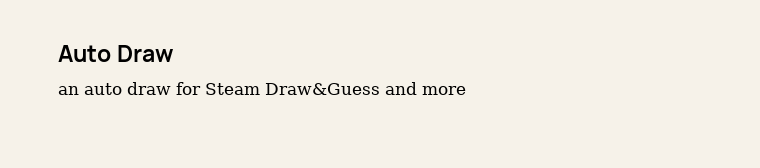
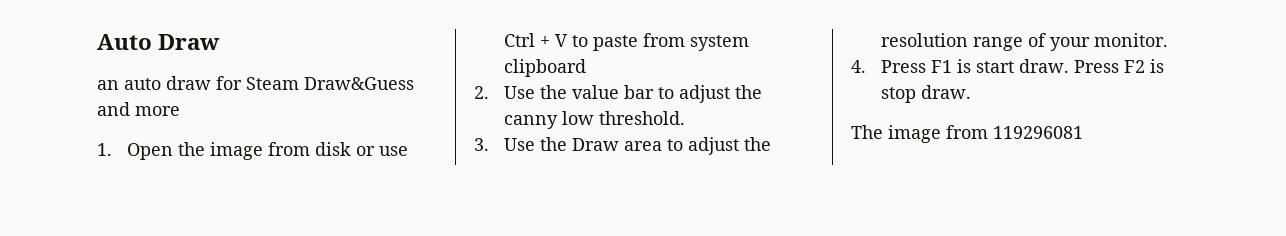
+ 1. Open the image from disk or use Ctrl + V to paste from system clipboard
+ 2. Use the value bar to adjust the canny low threshold.
+ 3. Use the Draw area to adjust the resolution range of your monitor.
+ 4. Press F1 is start draw. Press F2 is stop draw.
+ The image from 119296081

